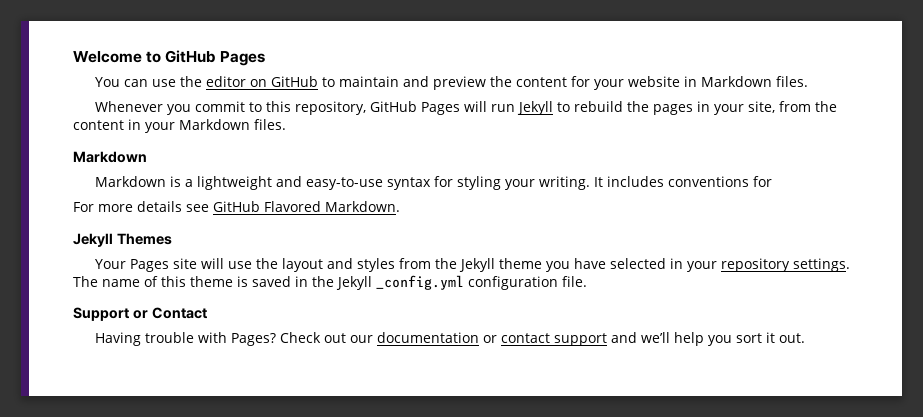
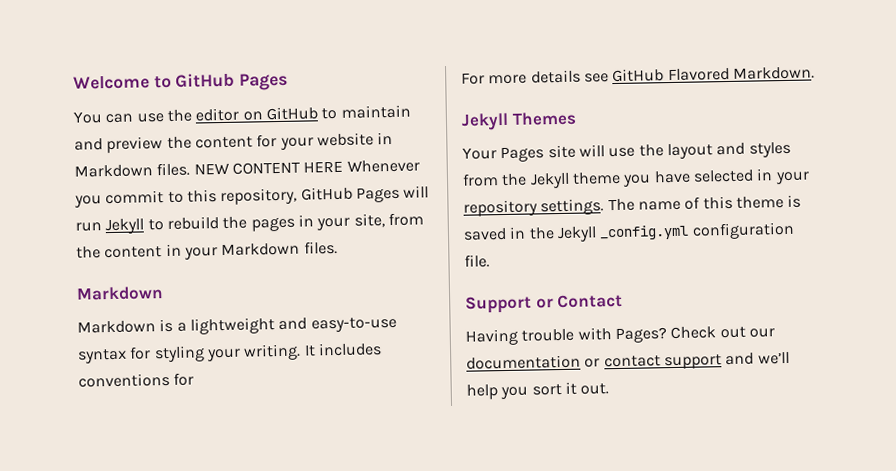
- You can use the editor on GitHub to maintain and preview the content for your website in Markdown files.
- Whenever you commit to this repository, GitHub Pages will run Jekyll to rebuild the pages in your site, from the content in your Markdown files.
+ You can use the editor on GitHub to maintain and preview the content for your website in Markdown files. NEW CONTENT HERE Whenever you commit to this repository, GitHub Pages will run Jekyll to rebuild the pages in your site, from the content in your Markdown files.

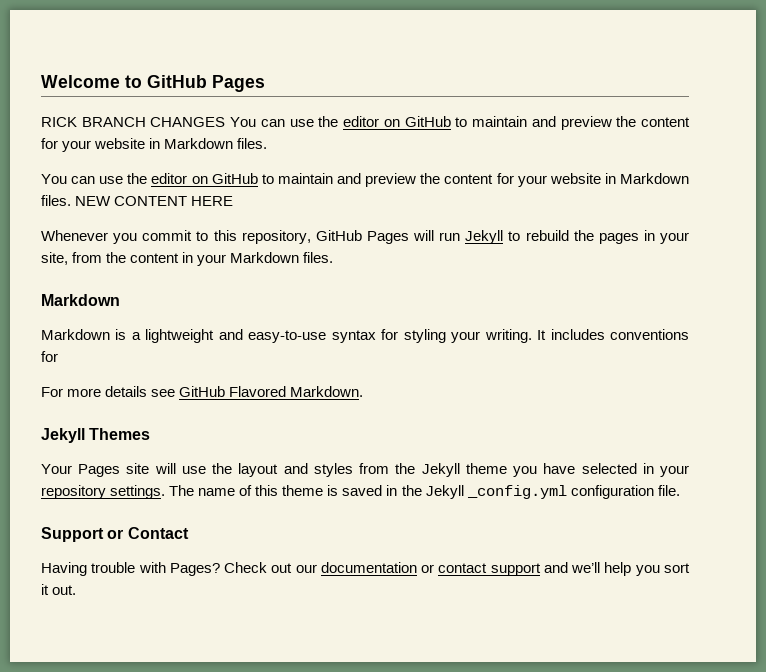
+ RICK BRANCH CHANGES You can use the editor on GitHub to maintain and preview the content for your website in Markdown files.
- NEW CONTENT HERE Whenever you commit to this repository, GitHub Pages will run Jekyll to rebuild the pages in your site, from the content in your Markdown files.
+ NEW CONTENT HERE
+ Whenever you commit to this repository, GitHub Pages will run Jekyll to rebuild the pages in your site, from the content in your Markdown files.

